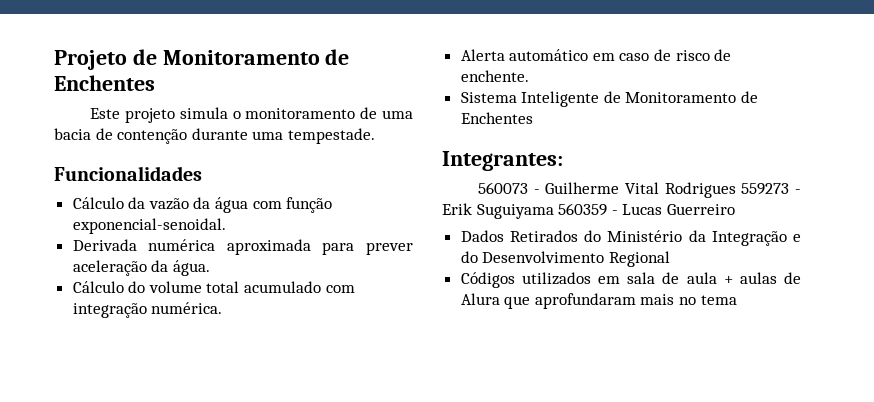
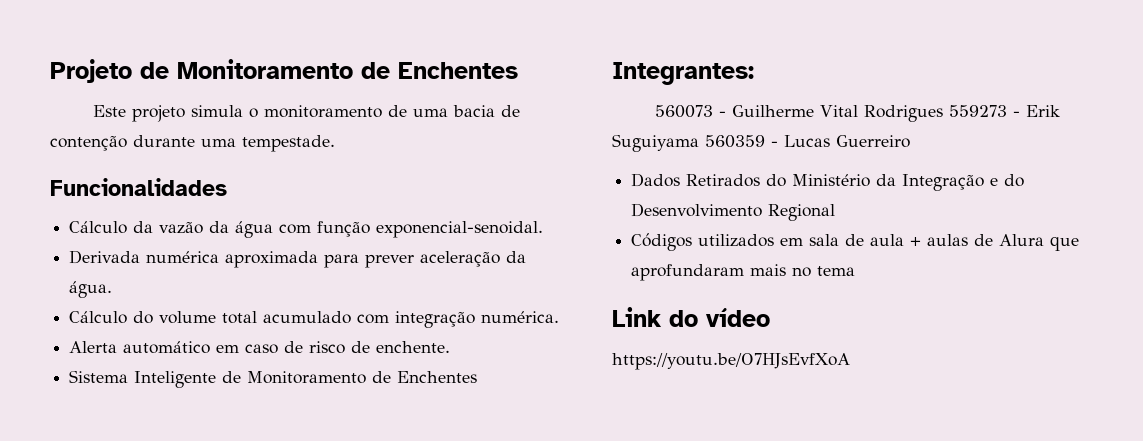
+ Link do vídeo
+ https://youtu.be/O7HJsEvfXoA

